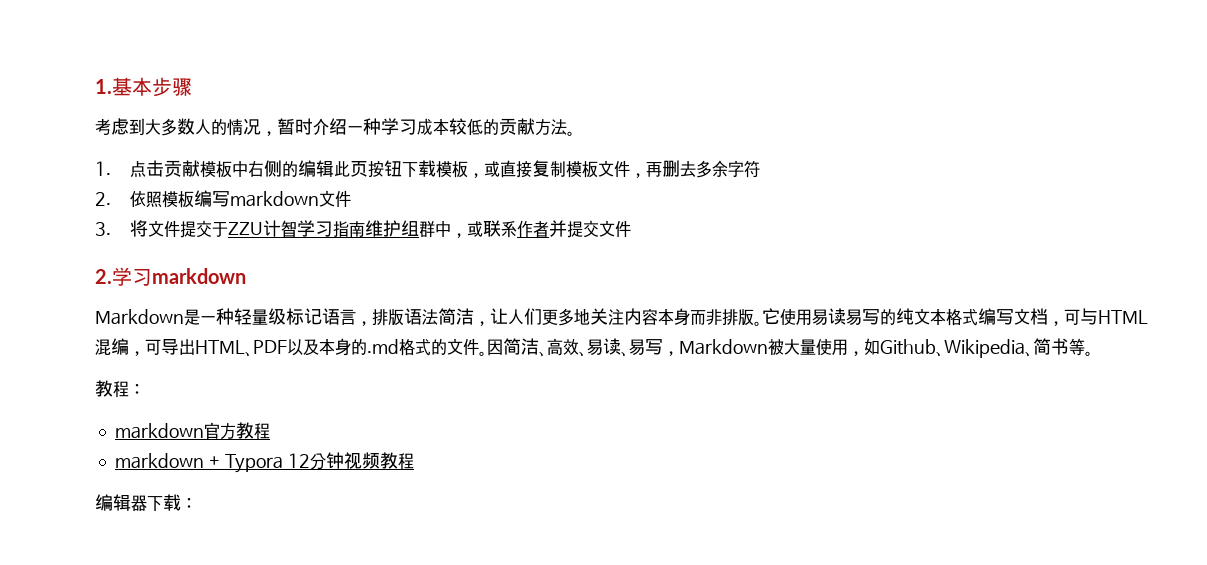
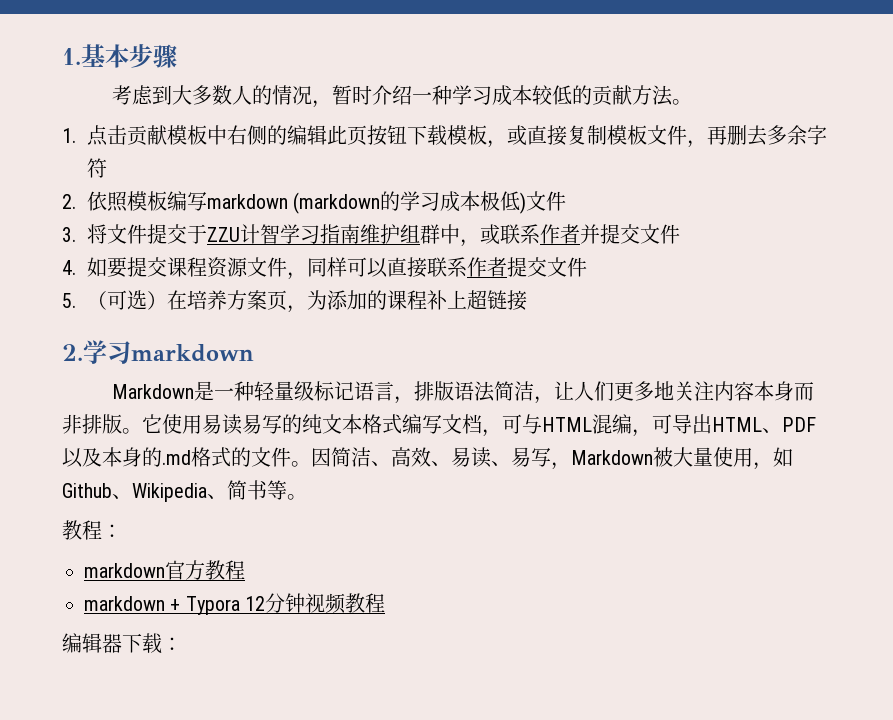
- 2.依照模板编写markdown文件
+ 2.依照模板编写markdown (markdown的学习成本极低)文件
+ 4.如要提交课程资源文件，同样可以直接联系作者提交文件
+ 5.（可选）在培养方案页，为添加的课程补上超链接

